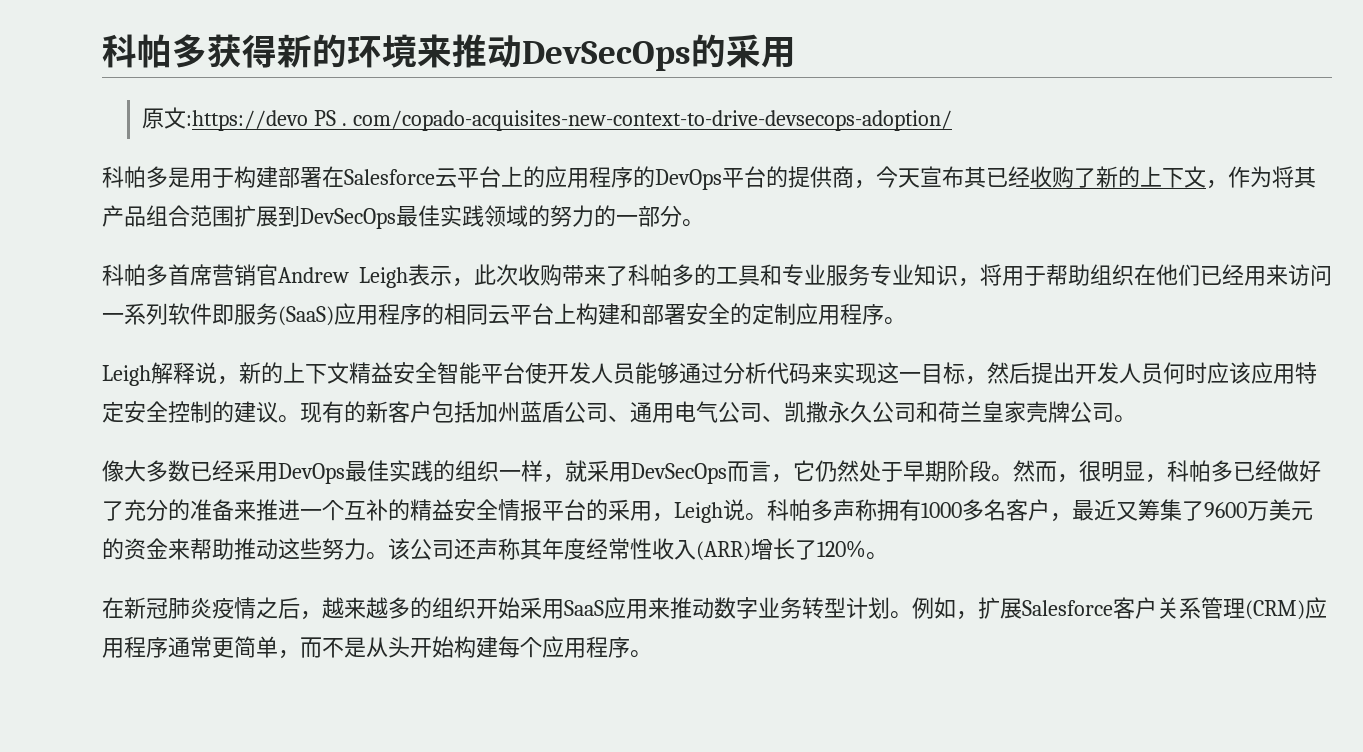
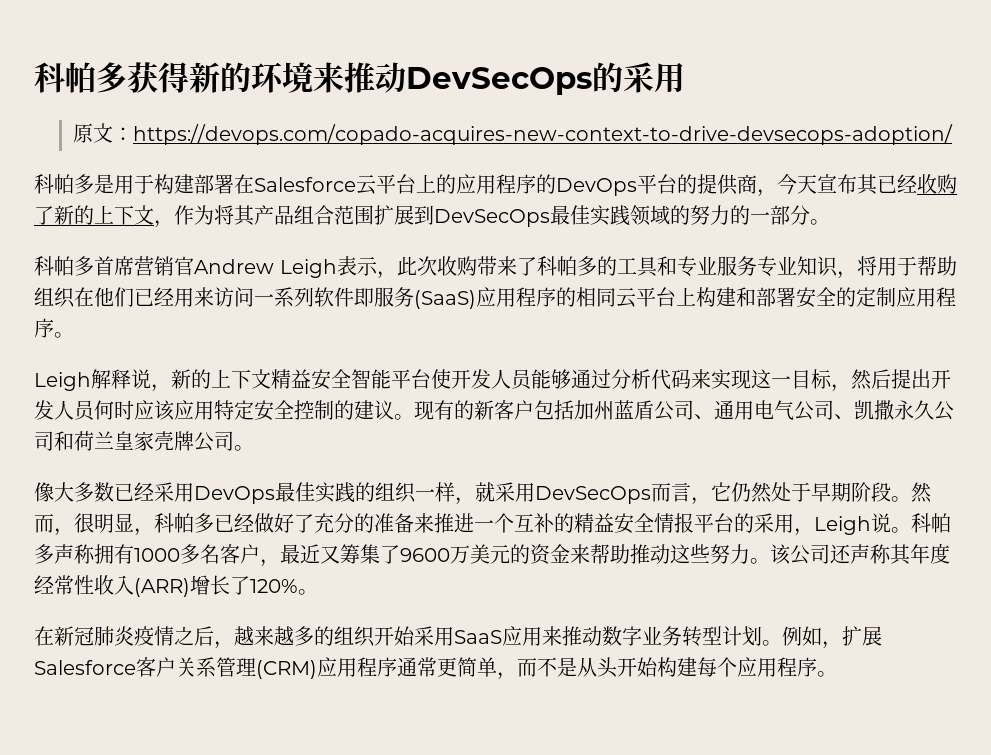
- 原文:https://devo PS . com/copado-acquisites-new-context-to-drive-devsecops-adoption/
+ 原文：https://devops.com/copado-acquires-new-context-to-drive-devsecops-adoption/

